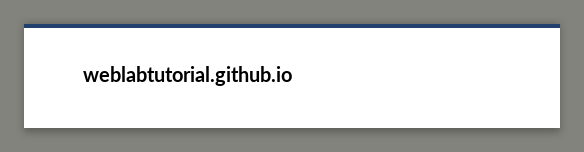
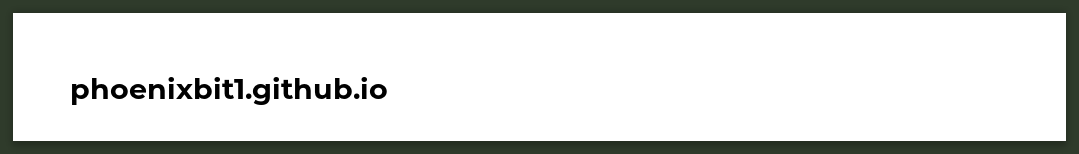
- weblabtutorial.github.io
+ phoenixbit1.github.io

